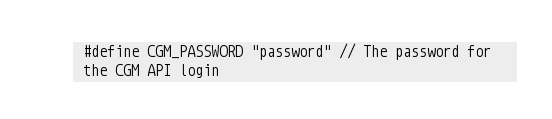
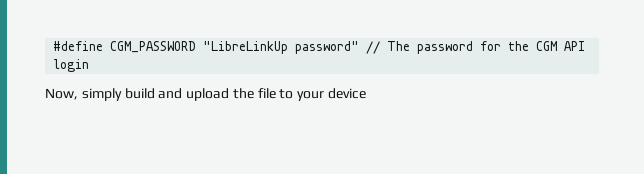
- #define CGM_PASSWORD "password" // The password for the CGM API login
+ #define CGM_PASSWORD "LibreLinkUp password" // The password for the CGM API login
+ Now, simply build and upload the file to your device

